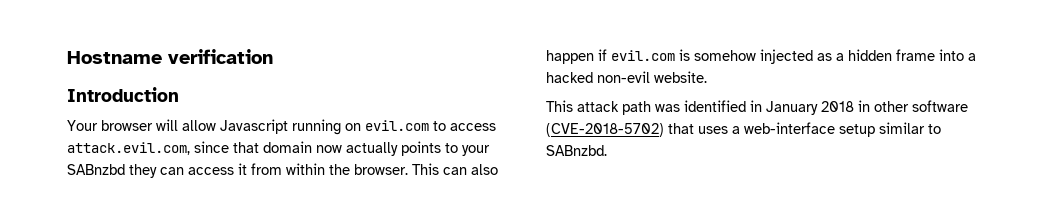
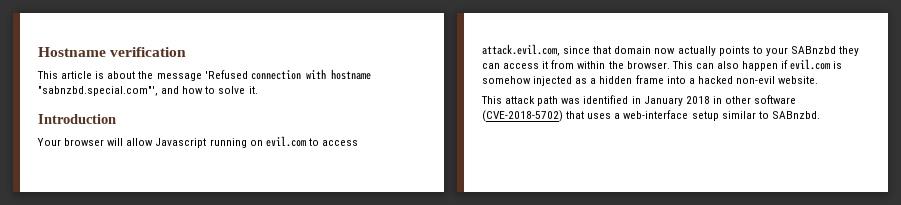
+ This article is about the message 'Refused connection with hostname "sabnzbd.special.com"', and how to solve it.

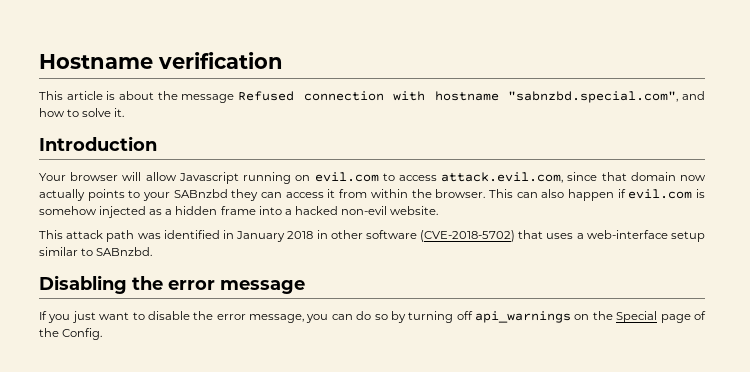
- This article is about the message 'Refused connection with hostname "sabnzbd.special.com"', and how to solve it.
+ This article is about the message Refused connection with hostname "sabnzbd.special.com", and how to solve it.
+ Disabling the error message
+ If you just want to disable the error message, you can do so by turning off api_warnings on the Special page of the Config.

